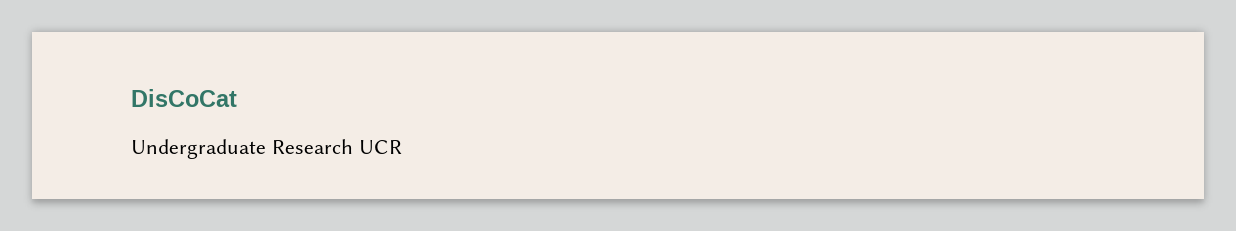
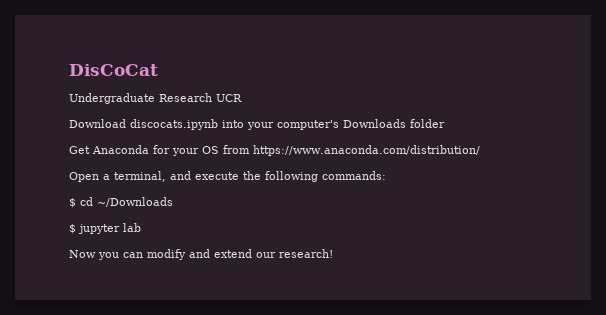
+ Download discocats.ipynb into your computer's Downloads folder
+ Get Anaconda for your OS from https://www.anaconda.com/distribution/
+ Open a terminal, and execute the following commands:
+ $ cd ~/Downloads
+ $ jupyter lab
+ Now you can modify and extend our research!

